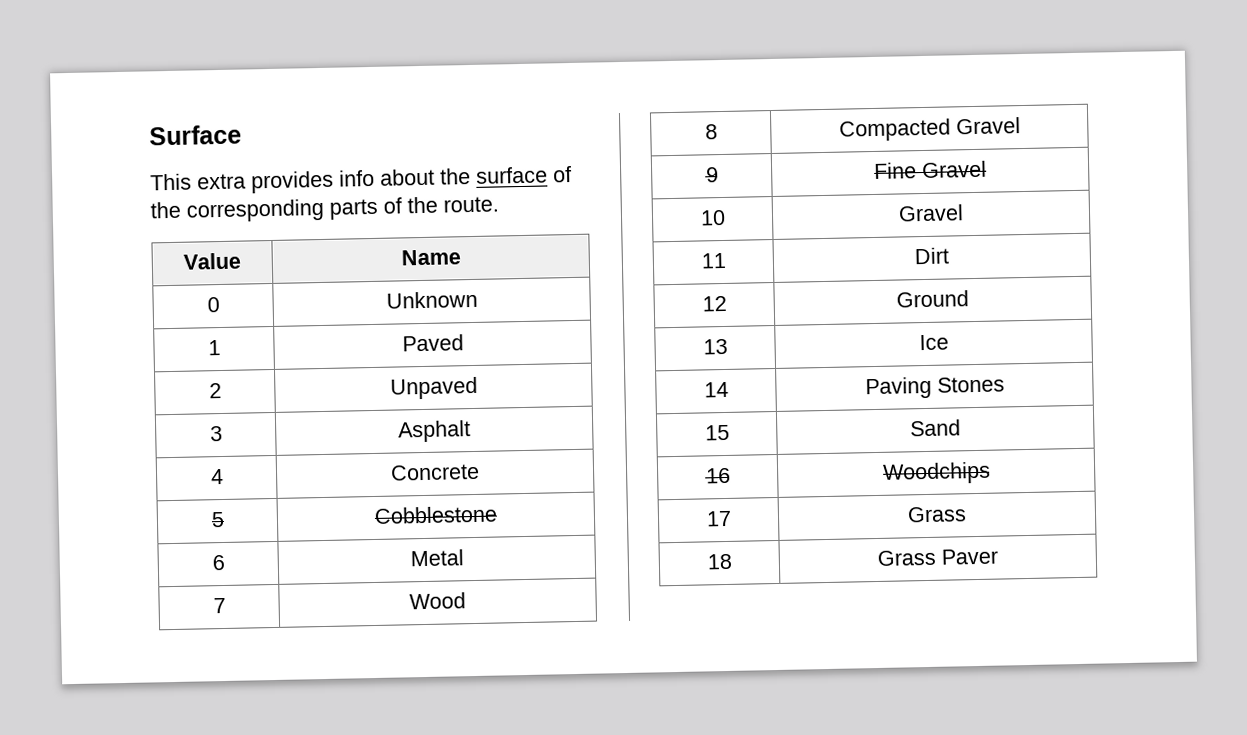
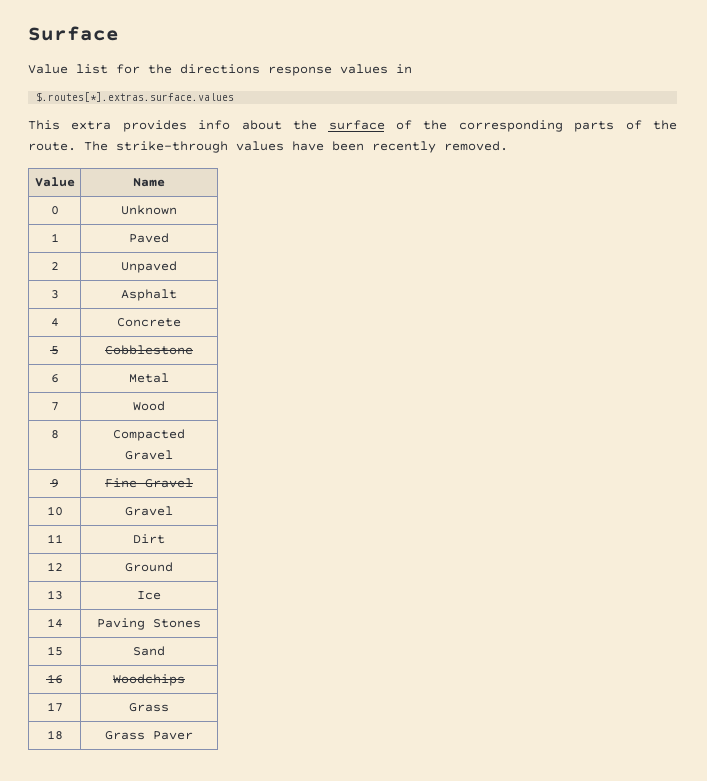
+ Value list for the directions response values in
+ $.routes[*].extras.surface.values
+ The strike-through values have been recently removed.

